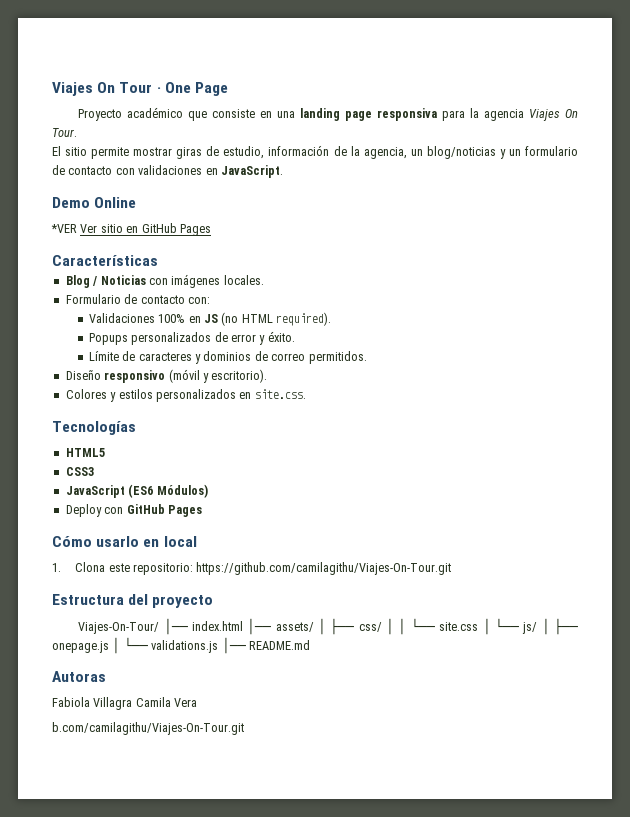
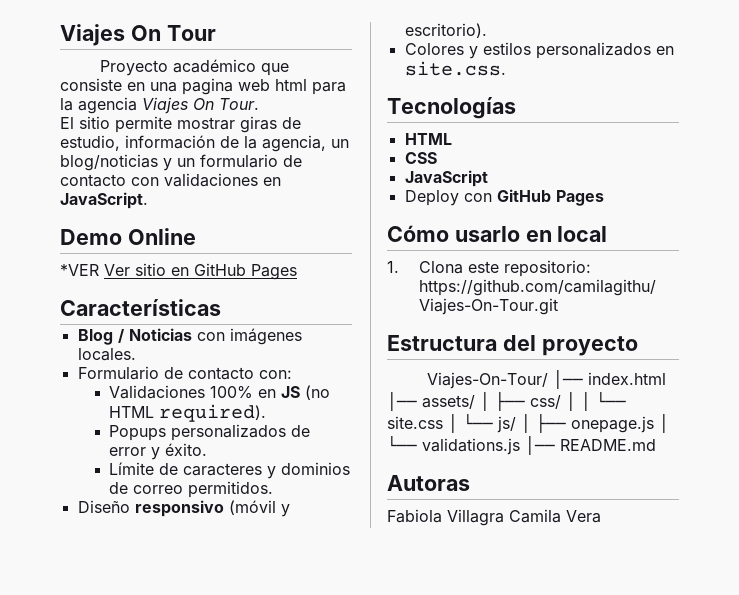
- Viajes On Tour · One Page
+ Viajes On Tour
- Proyecto académico que consiste en una landing page responsiva para la agencia Viajes On Tour.
+ Proyecto académico que consiste en una pagina web html para la agencia Viajes On Tour.
  Tecnologías
- HTML5
- CSS3
+ HTML
+ CSS
- JavaScript (ES6 Módulos)
+ JavaScript
- b.com/camilagithu/Viajes-On-Tour.git

